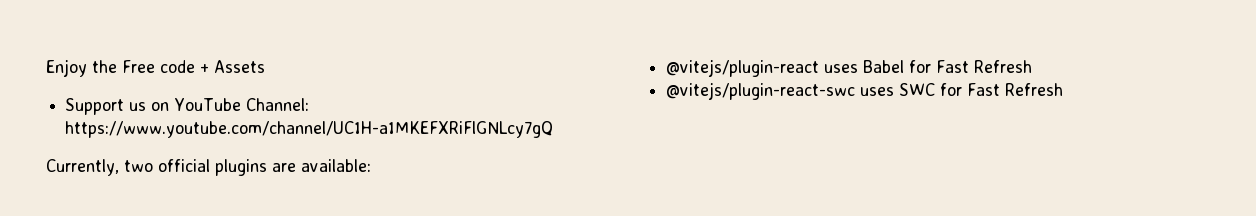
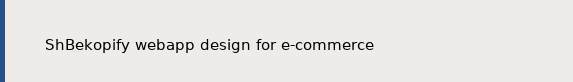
- Enjoy the Free code + Assets
- Support us on YouTube Channel: https://www.youtube.com/channel/UC1H-a1MKEFXRiFlGNLcy7gQ
- Currently, two official plugins are available:
- @vitejs/plugin-react uses Babel for Fast Refresh
- @vitejs/plugin-react-swc uses SWC for Fast Refresh
+ ShBekopify webapp design for e-commerce

